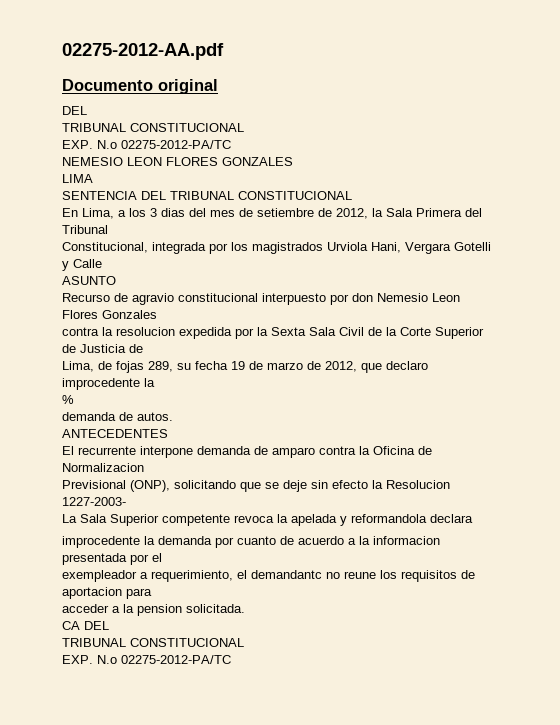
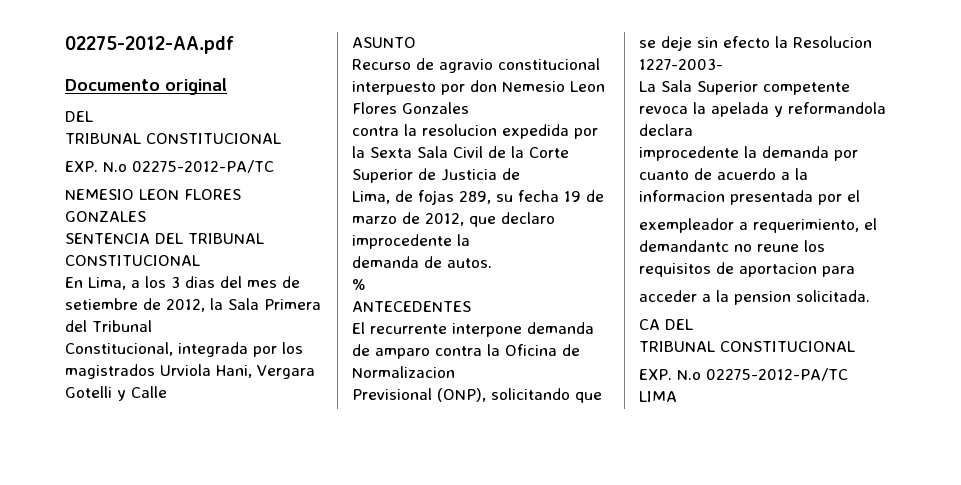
- LIMA
- %
+ %
+ LIMA

